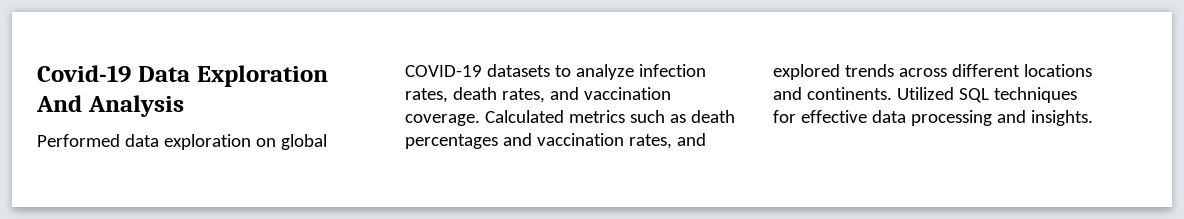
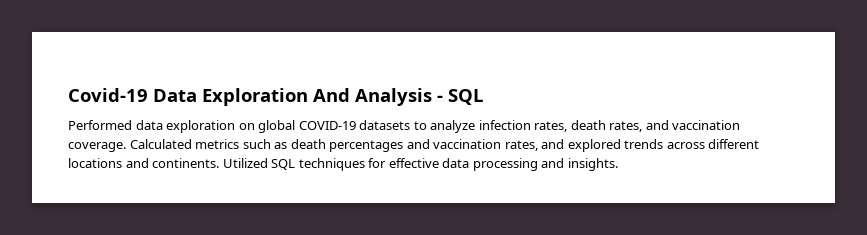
- Covid-19 Data Exploration And Analysis
+ Covid-19 Data Exploration And Analysis - SQL

